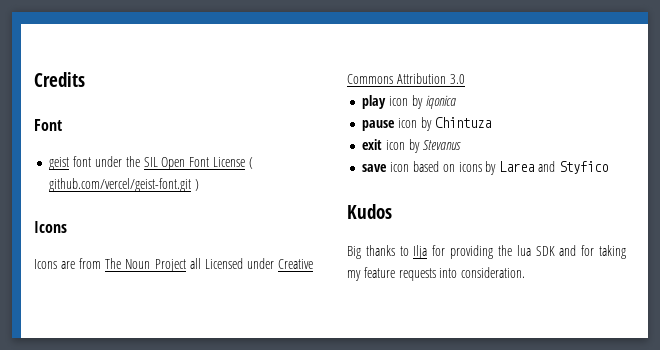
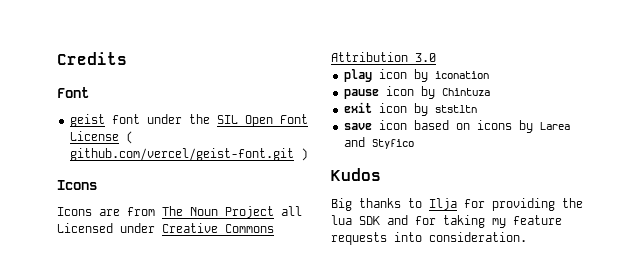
- play icon by iqonica
+ play icon by iconation
- exit icon by Stevanus
+ exit icon by ststltn

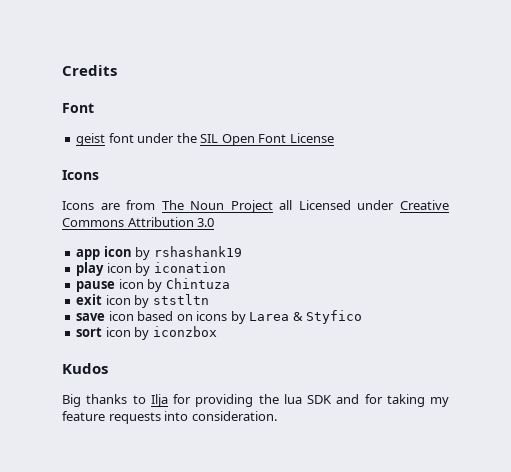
- geist font under the SIL Open Font License ( github.com/vercel/geist-font.git )
+ geist font under the SIL Open Font License
+ app icon by rshashank19
- save icon based on icons by Larea and Styfico
+ save icon based on icons by Larea & Styfico
+ sort icon by iconzbox

